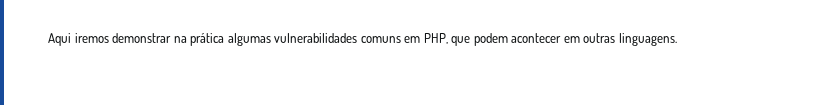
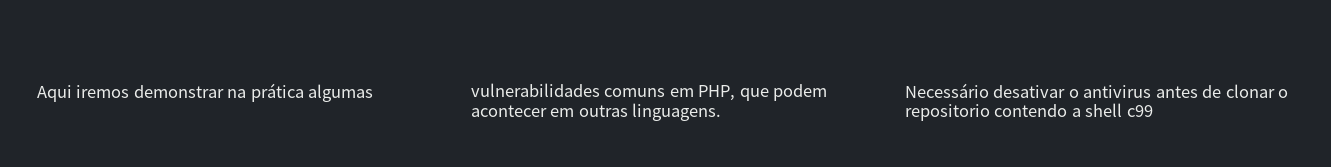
+ Necessário desativar o antivirus antes de clonar o repositorio contendo a shell c99

